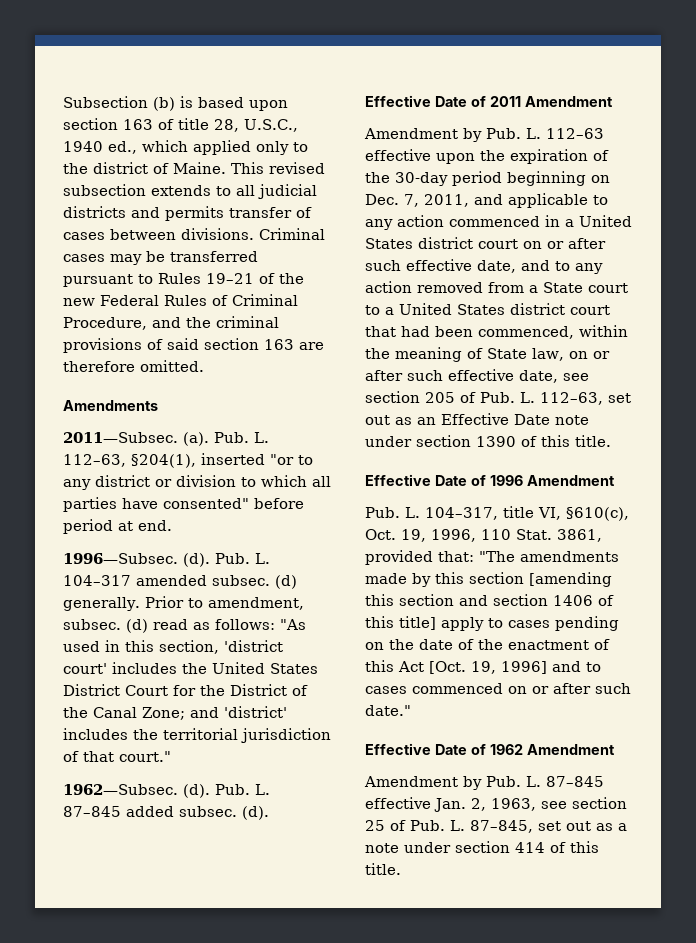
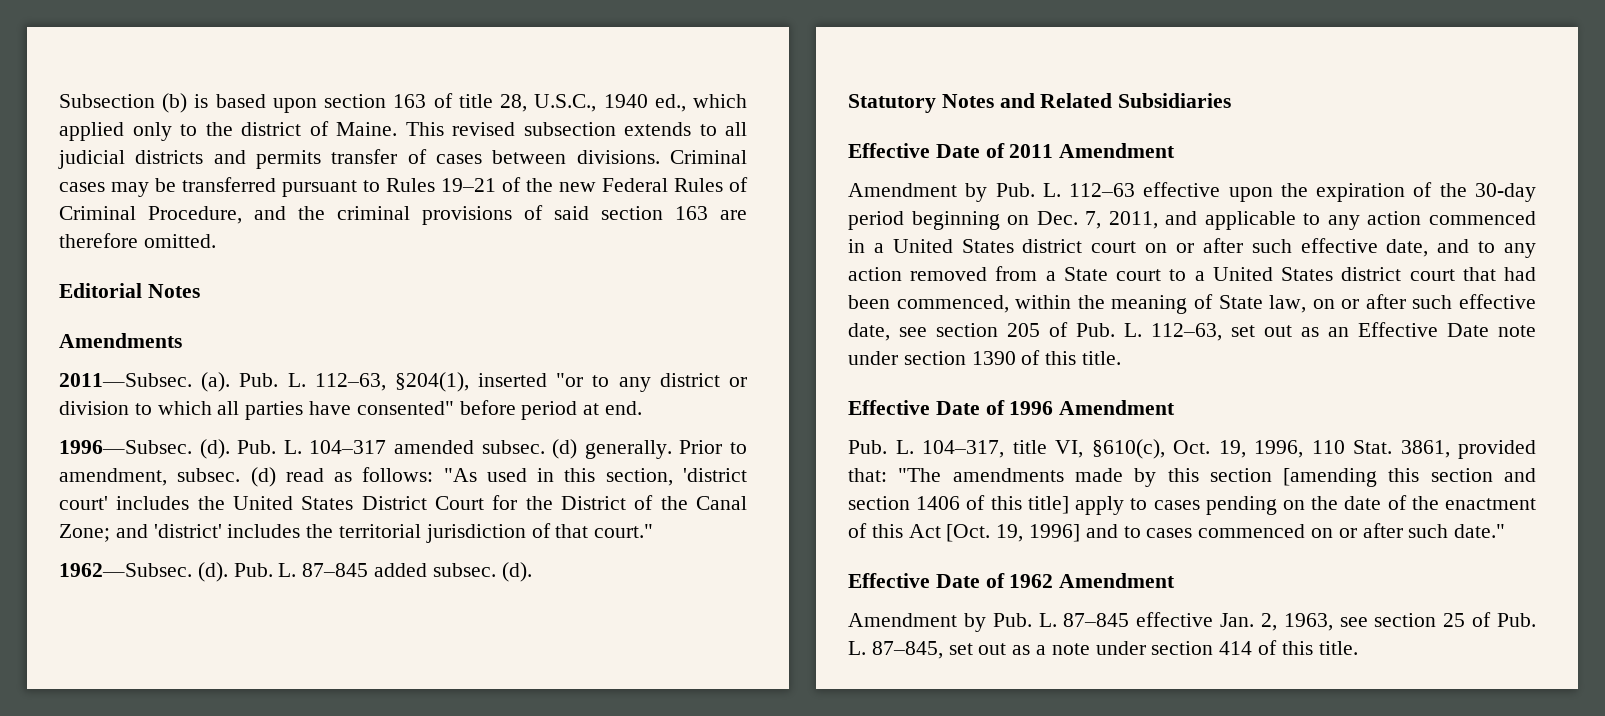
+ Editorial Notes
+ Statutory Notes and Related Subsidiaries

